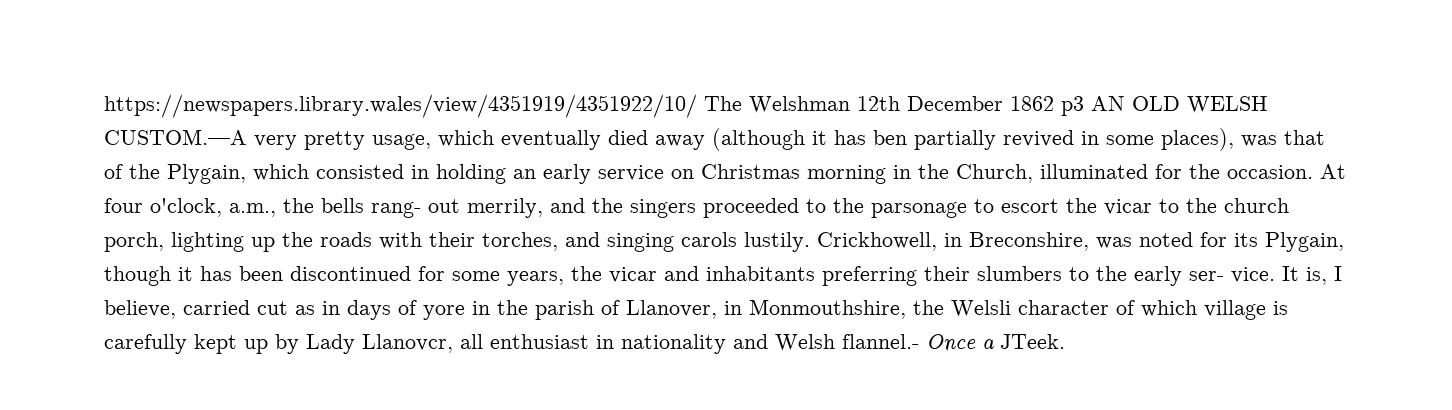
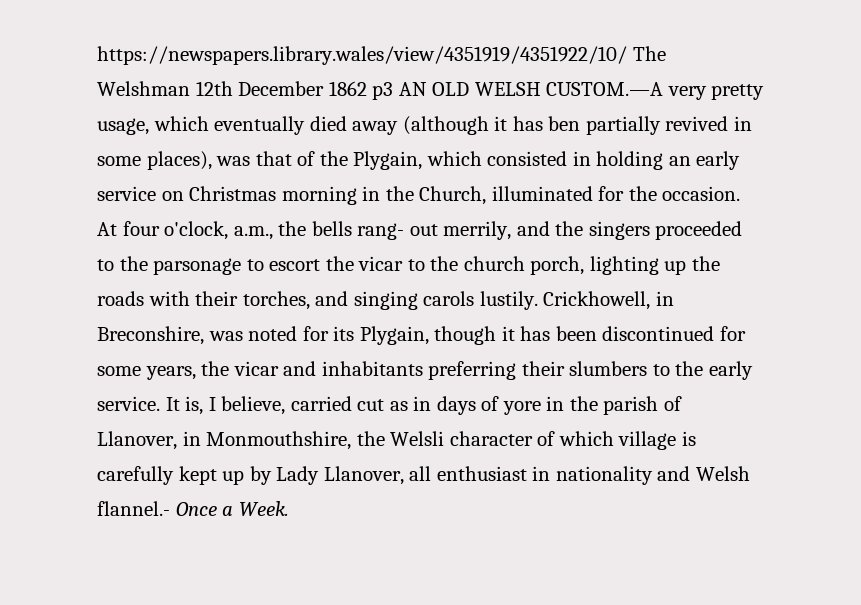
- Crickhowell, in Breconshire, was noted for its Plygain, though it has been discontinued for some years, the vicar and inhabitants preferring their slumbers to the early ser- vice.
+ Crickhowell, in Breconshire, was noted for its Plygain, though it has been discontinued for some years, the vicar and inhabitants preferring their slumbers to the early service.
- It is, I believe, carried cut as in days of yore in the parish of Llanover, in Monmouthshire, the Welsli character of which village is carefully kept up by Lady Llanovcr, all enthusiast in nationality and Welsh flannel.- Once a JTeek.
+ It is, I believe, carried cut as in days of yore in the parish of Llanover, in Monmouthshire, the Welsli character of which village is carefully kept up by Lady Llanover, all enthusiast in nationality and Welsh flannel.- Once a Week.

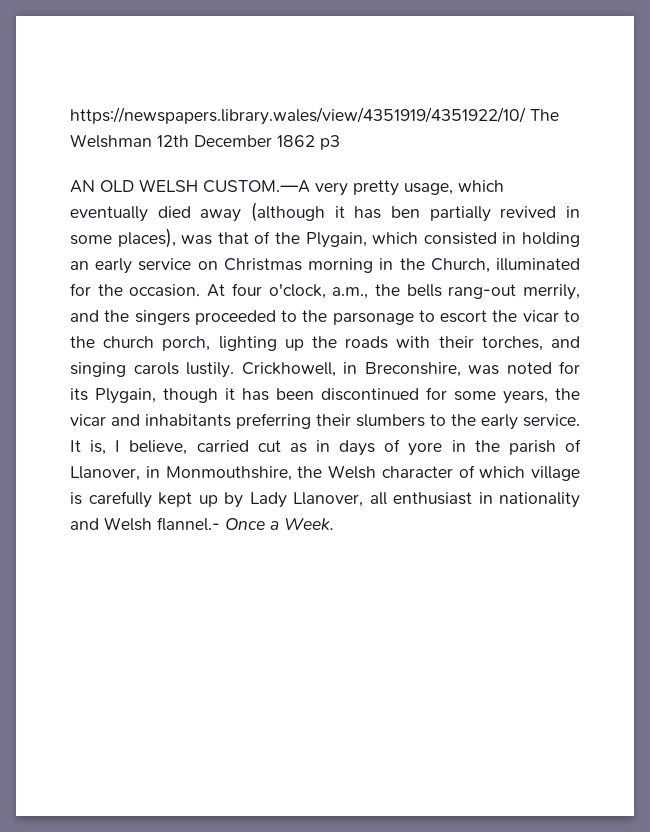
- https://newspapers.library.wales/view/4351919/4351922/10/ The Welshman 12th December 1862 p3 AN OLD WELSH CUSTOM.—A very pretty usage, which eventually died away (although it has ben partially revived in some places), was that of the Plygain, which consisted in holding an early service on Christmas morning in the Church, illuminated for the occasion.
+ https://newspapers.library.wales/view/4351919/4351922/10/ The Welshman 12th December 1862 p3
+ AN OLD WELSH CUSTOM.—A very pretty usage, which eventually died away (although it has ben partially revived in some places), was that of the Plygain, which consisted in holding an early service on Christmas morning in the Church, illuminated for the occasion.
- At four o'clock, a.m., the bells rang- out merrily, and the singers proceeded to the parsonage to escort the vicar to the church porch, lighting up the roads with their torches, and singing carols lustily.
+ At four o'clock, a.m., the bells rang-out merrily, and the singers proceeded to the parsonage to escort the vicar to the church porch, lighting up the roads with their torches, and singing carols lustily.
- It is, I believe, carried cut as in days of yore in the parish of Llanover, in Monmouthshire, the Welsli character of which village is carefully kept up by Lady Llanover, all enthusiast in nationality and Welsh flannel.- Once a Week.
+ It is, I believe, carried cut as in days of yore in the parish of Llanover, in Monmouthshire, the Welsh character of which village is carefully kept up by Lady Llanover, all enthusiast in nationality and Welsh flannel.- Once a Week.

